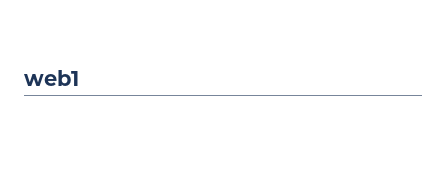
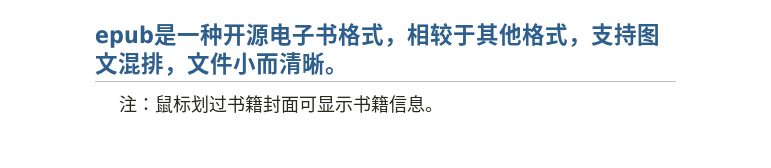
- web1
+ epub是一种开源电子书格式，相较于其他格式，支持图文混排，文件小而清晰。
+ 注：鼠标划过书籍封面可显示书籍信息。

